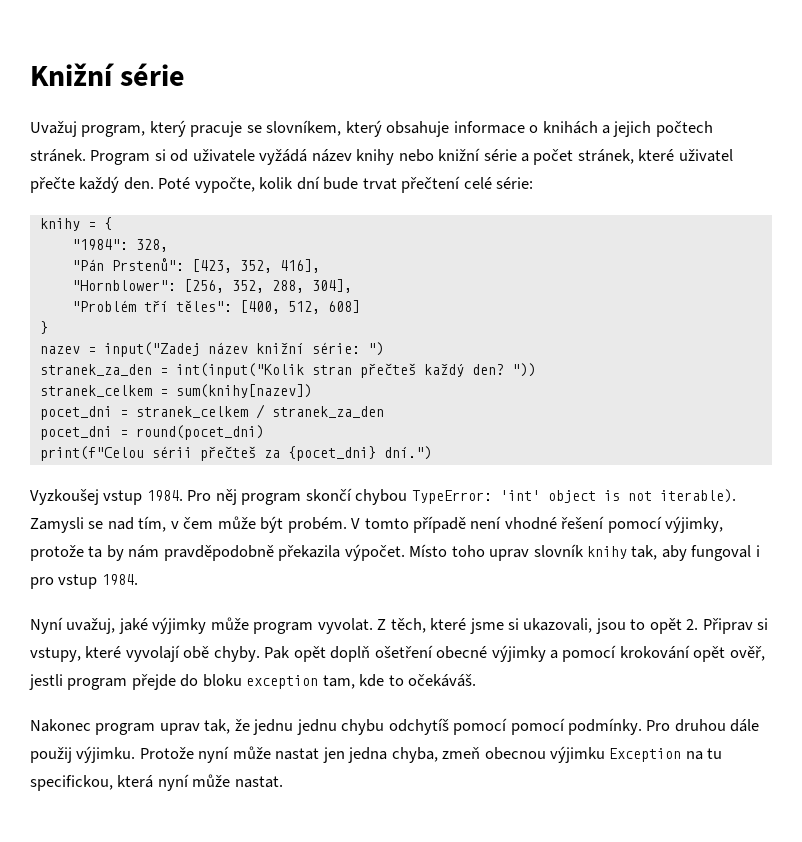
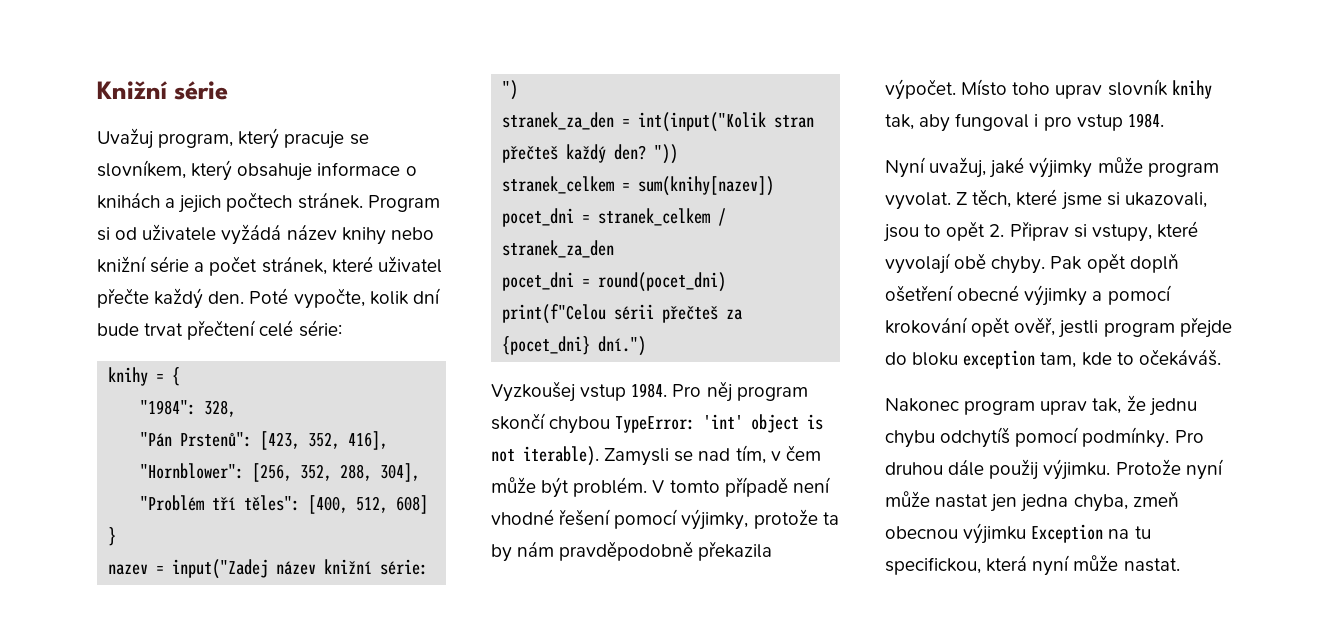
- Zamysli se nad tím, v čem může být probém.
+ Zamysli se nad tím, v čem může být problém.
- Nakonec program uprav tak, že jednu jednu chybu odchytíš pomocí pomocí podmínky.
+ Nakonec program uprav tak, že jednu chybu odchytíš pomocí podmínky.

